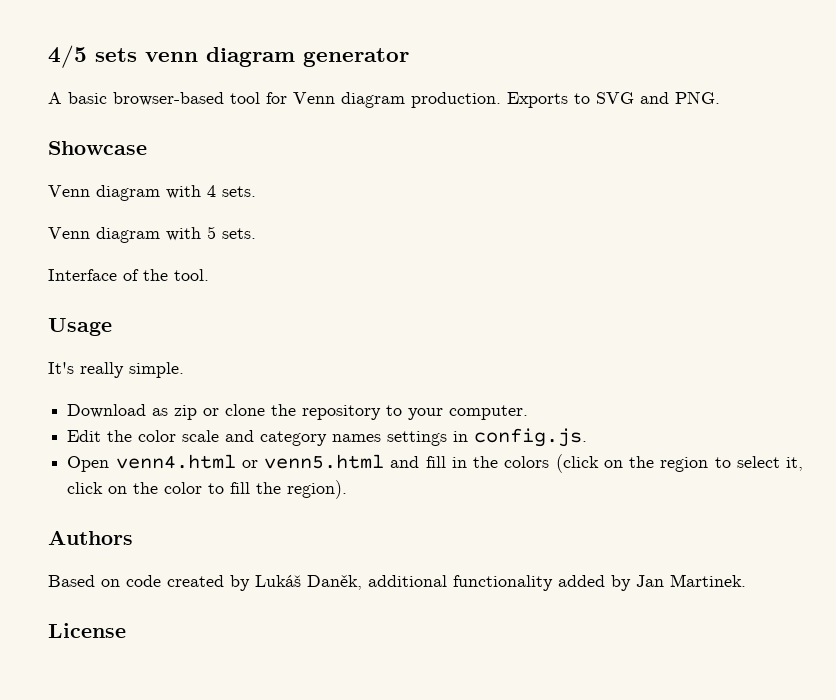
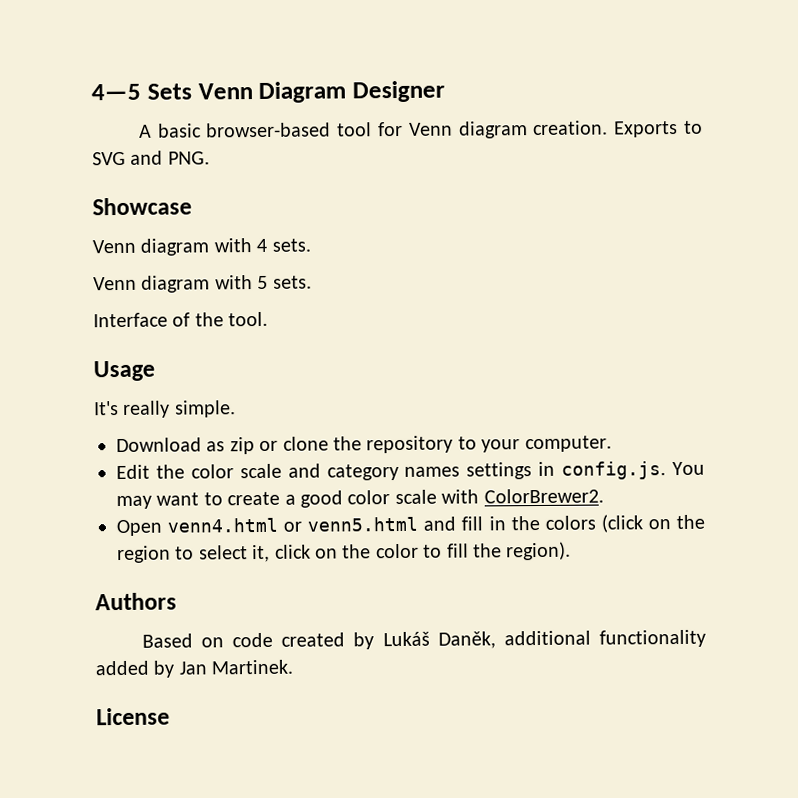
- 4/5 sets venn diagram generator
+ 4—5 Sets Venn Diagram Designer
- A basic browser-based tool for Venn diagram production.
+ A basic browser-based tool for Venn diagram creation.
- Edit the color scale and category names settings in config.js.
+ Edit the color scale and category names settings in config.js. You may want to create a good color scale with ColorBrewer2.

